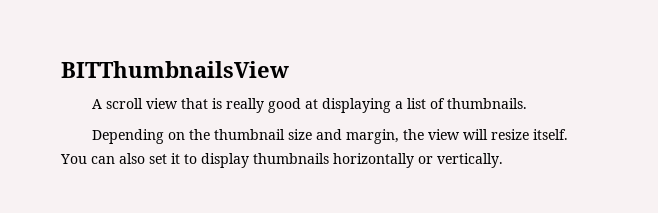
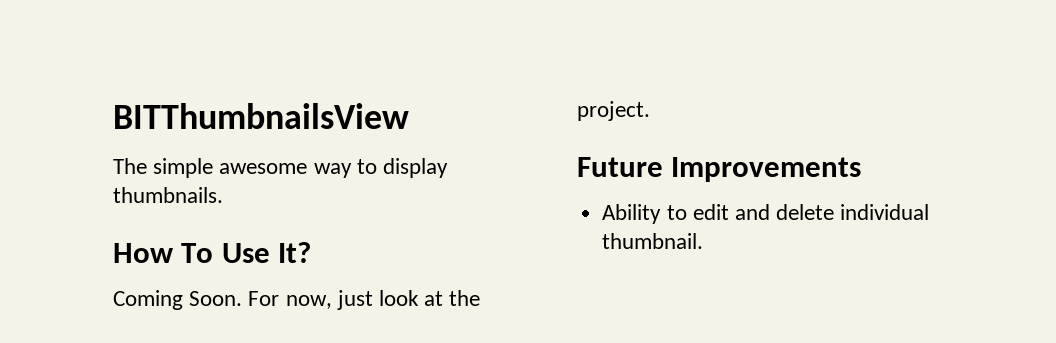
- A scroll view that is really good at displaying a list of thumbnails.
- Depending on the thumbnail size and margin, the view will resize itself. You can also set it to display thumbnails horizontally or vertically.
+ The simple awesome way to display thumbnails.
+ How To Use It?
+ Coming Soon. For now, just look at the project.
+ Future Improvements
+ Ability to edit and delete individual thumbnail.

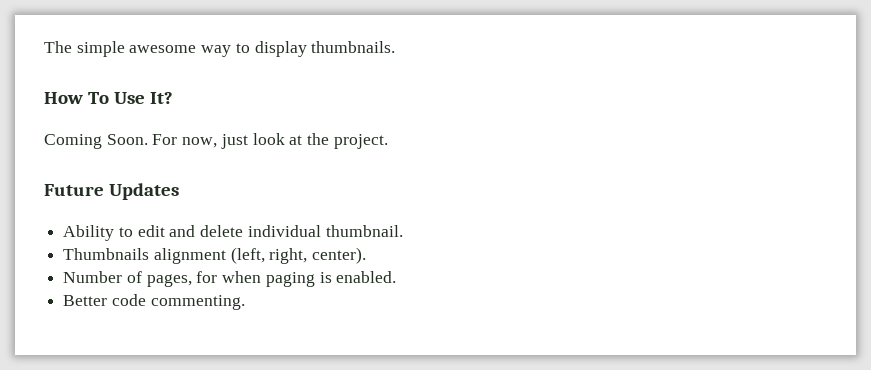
- BITThumbnailsView
- Future Improvements
+ Future Updates
+ Thumbnails alignment (left, right, center).
+ Number of pages, for when paging is enabled.
+ Better code commenting.

